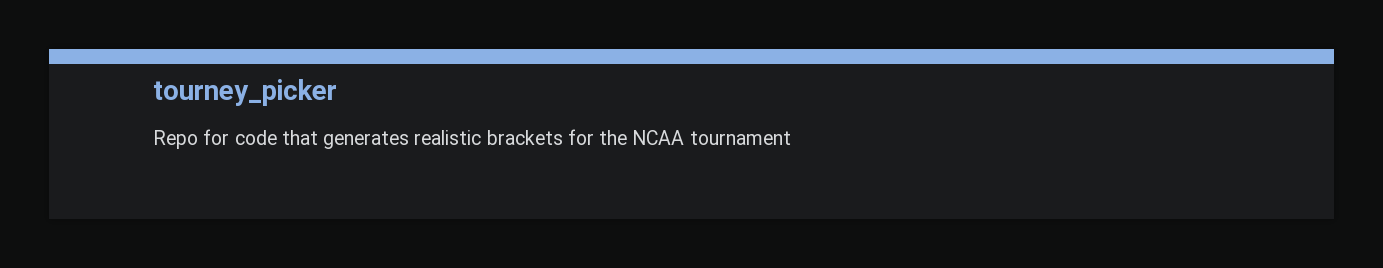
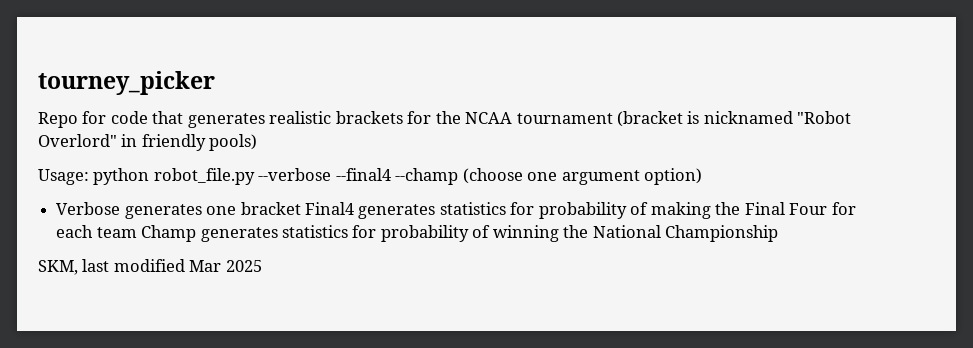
- Repo for code that generates realistic brackets for the NCAA tournament
+ Repo for code that generates realistic brackets for the NCAA tournament (bracket is nicknamed "Robot Overlord" in friendly pools)
+ Usage: python robot_file.py --verbose --final4 --champ (choose one argument option)
+ Verbose generates one bracket Final4 generates statistics for probability of making the Final Four for each team Champ generates statistics for probability of winning the National Championship
+ SKM, last modified Mar 2025

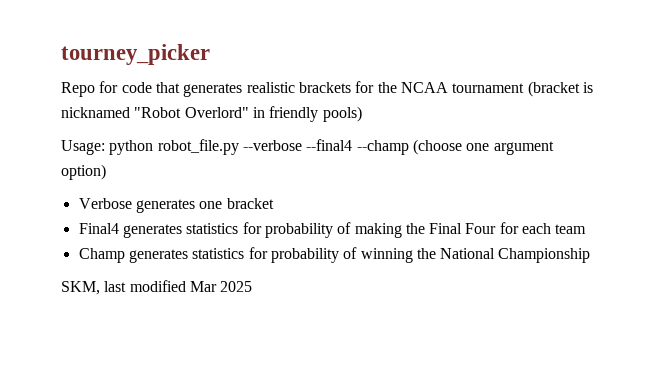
- Verbose generates one bracket Final4 generates statistics for probability of making the Final Four for each team Champ generates statistics for probability of winning the National Championship
+ Verbose generates one bracket
+ Final4 generates statistics for probability of making the Final Four for each team
+ Champ generates statistics for probability of winning the National Championship

